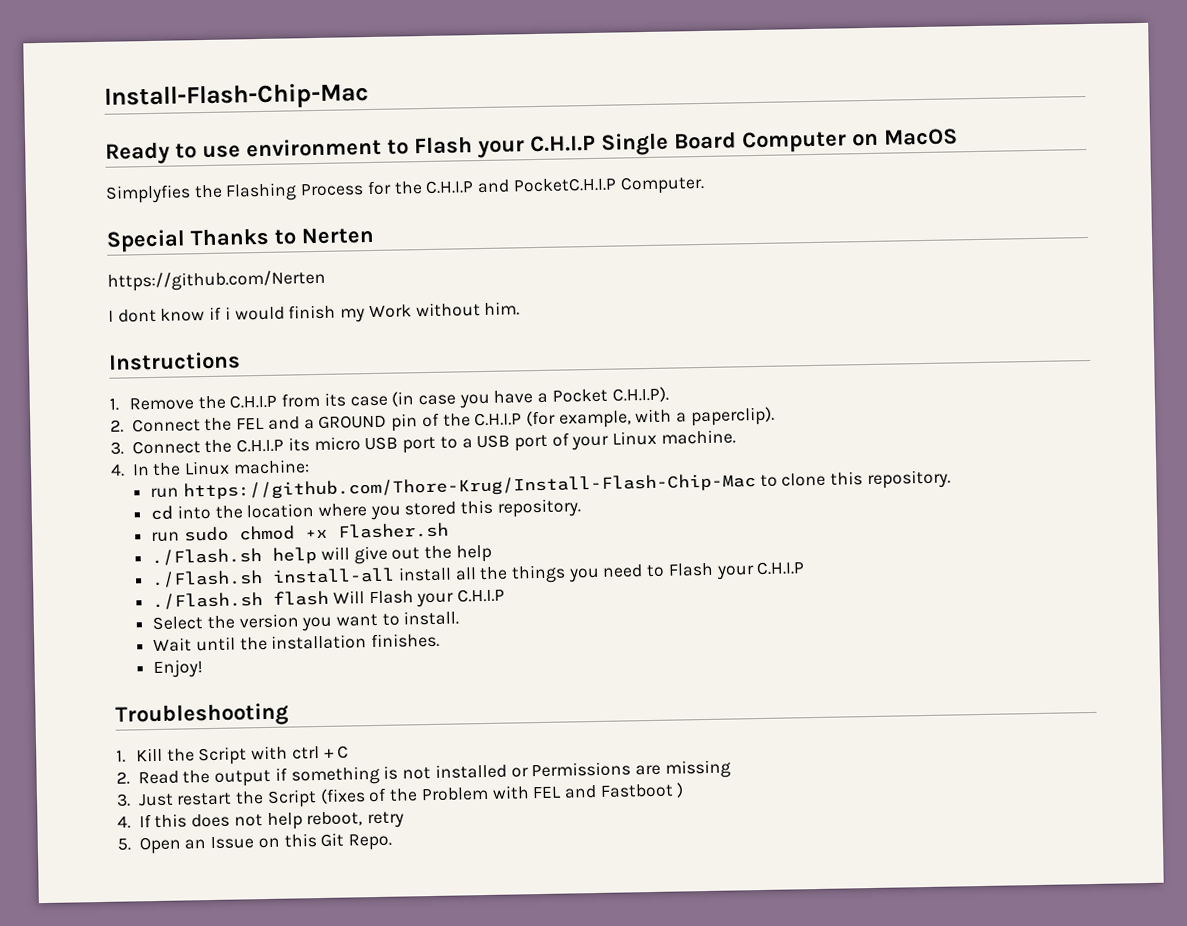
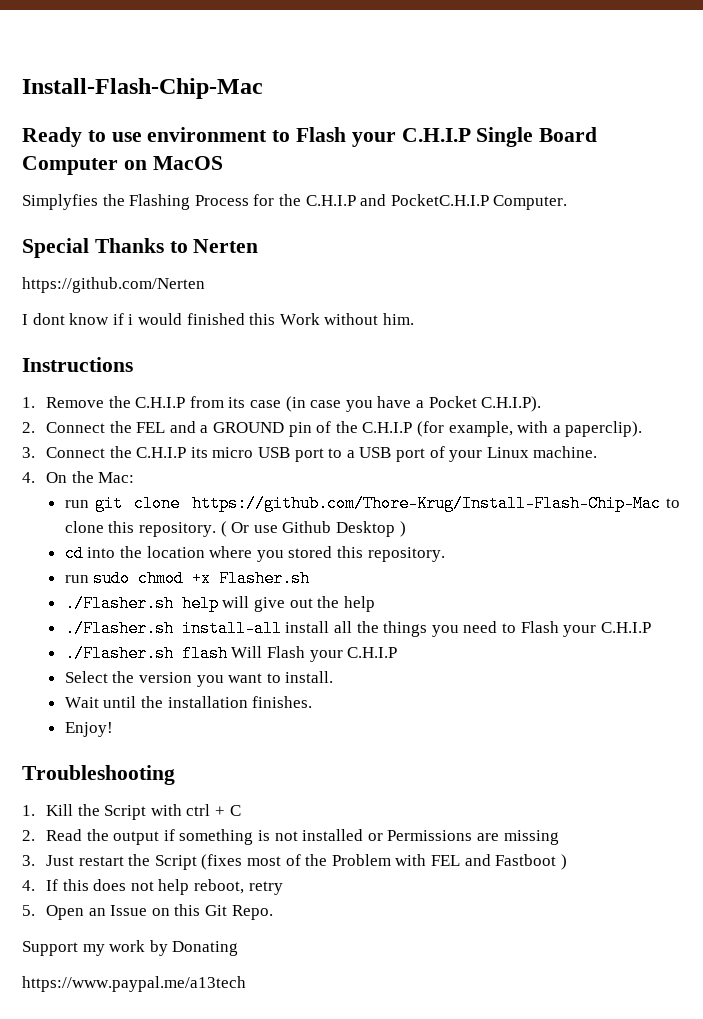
- I dont know if i would finish my Work without him.
+ I dont know if i would finished this Work without him.
- 4. In the Linux machine:
- run https://github.com/Thore-Krug/Install-Flash-Chip-Mac to clone this repository.
+ 4. On the Mac:
+ run git clone https://github.com/Thore-Krug/Install-Flash-Chip-Mac to clone this repository. ( Or use Github Desktop )
- ./Flash.sh help will give out the help
+ ./Flasher.sh help will give out the help
- ./Flash.sh install-all install all the things you need to Flash your C.H.I.P
+ ./Flasher.sh install-all install all the things you need to Flash your C.H.I.P
- ./Flash.sh flash Will Flash your C.H.I.P
+ ./Flasher.sh flash Will Flash your C.H.I.P
- 3. Just restart the Script (fixes of the Problem with FEL and Fastboot )
+ 3. Just restart the Script (fixes most of the Problem with FEL and Fastboot )
+ Support my work by Donating
+ https://www.paypal.me/a13tech

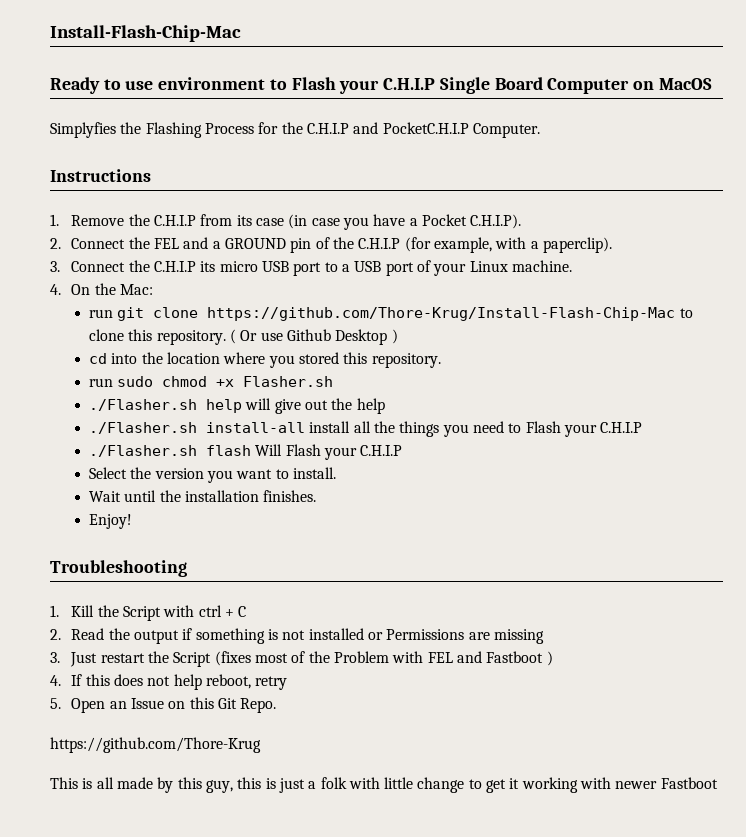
- Special Thanks to Nerten
- https://github.com/Nerten
- I dont know if i would finished this Work without him.
- Support my work by Donating
- https://www.paypal.me/a13tech
+ https://github.com/Thore-Krug
+ This is all made by this guy, this is just a folk with little change to get it working with newer Fastboot

